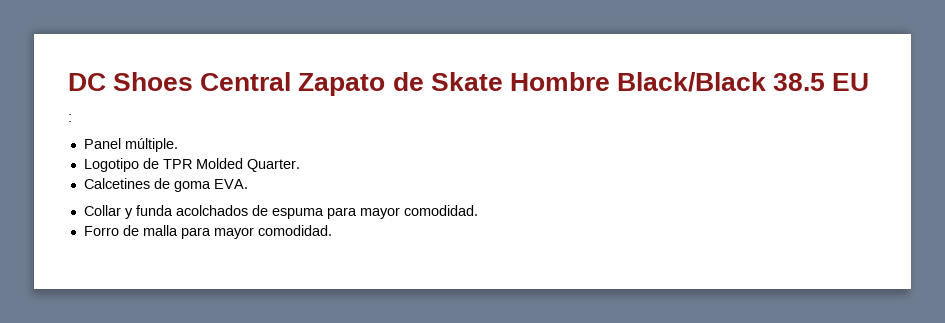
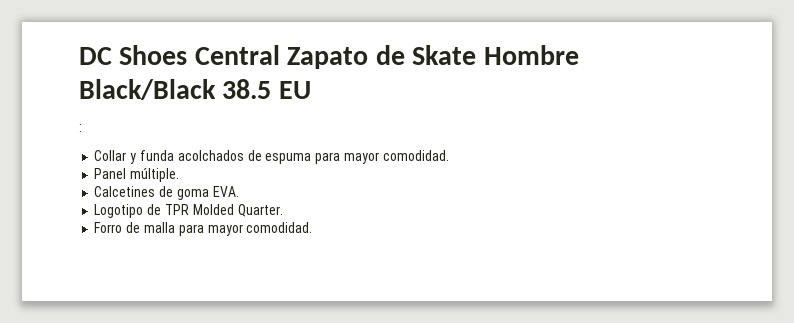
- Panel múltiple.
- Logotipo de TPR Molded Quarter.
- Calcetines de goma EVA.
+ Panel múltiple.
+ Calcetines de goma EVA.
+ Logotipo de TPR Molded Quarter.

